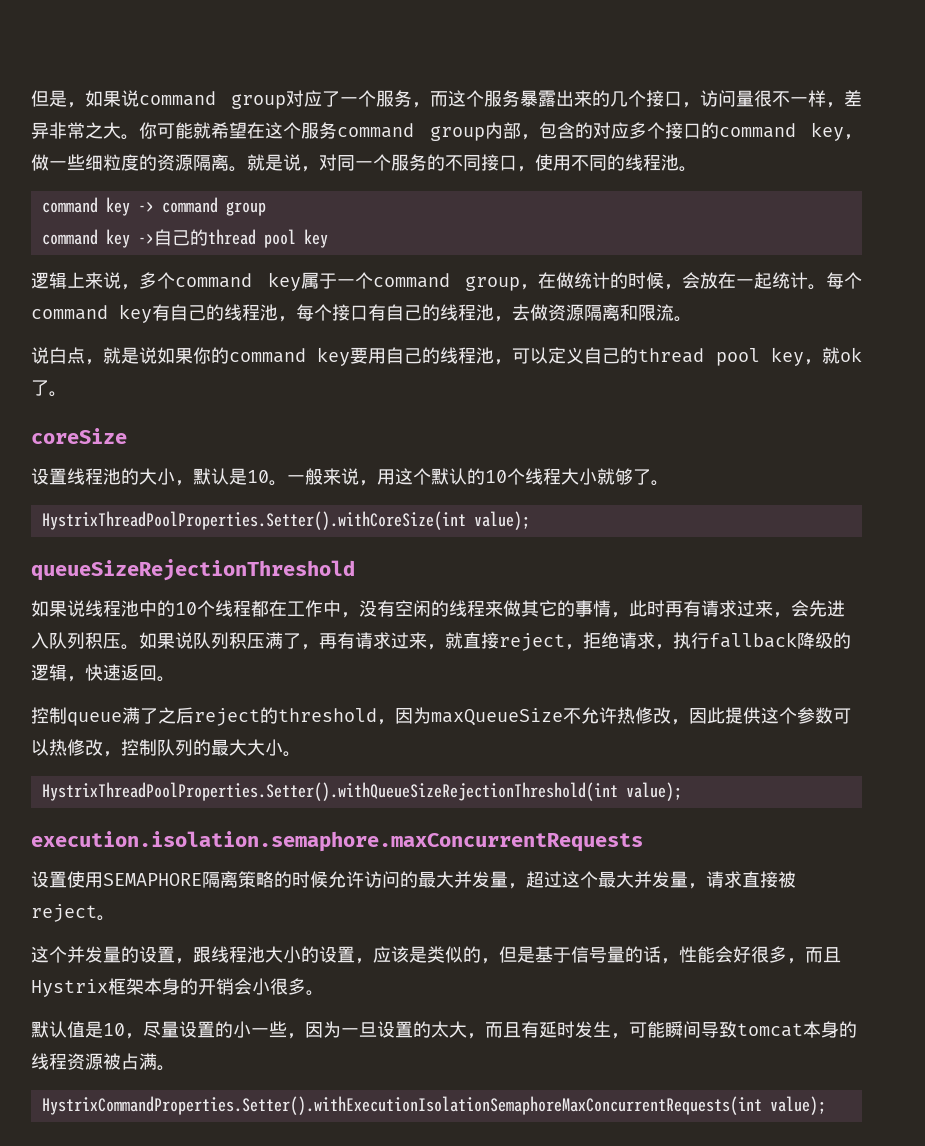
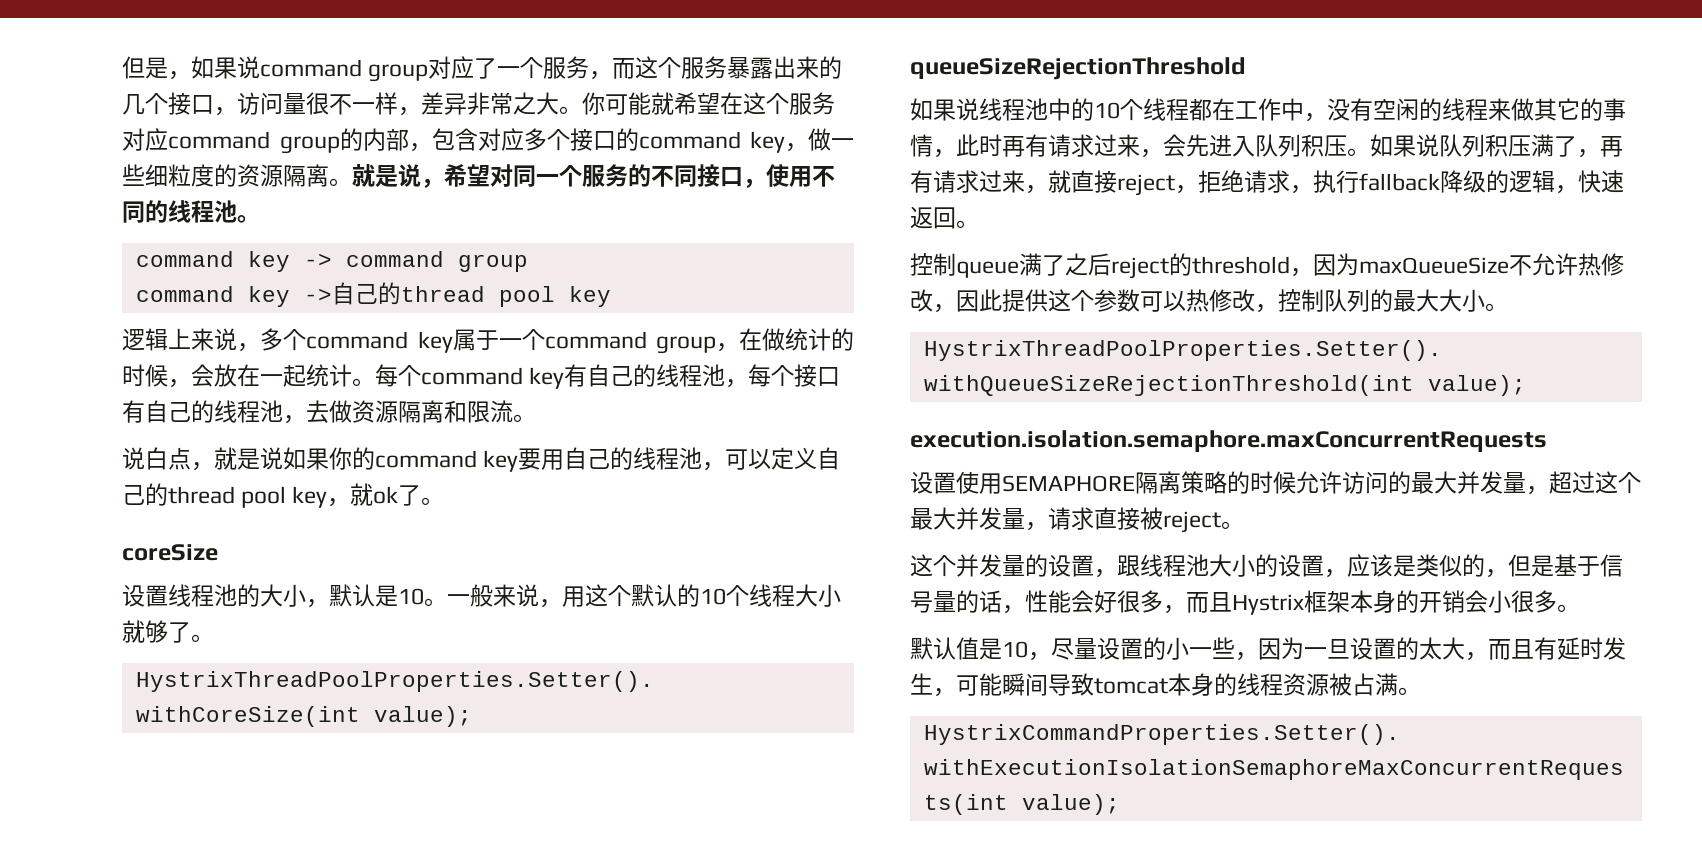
- 你可能就希望在这个服务command group内部，包含的对应多个接口的command key，做一些细粒度的资源隔离。
+ 你可能就希望在这个服务对应command group的内部，包含对应多个接口的command key，做一些细粒度的资源隔离。
- 就是说，对同一个服务的不同接口，使用不同的线程池。
+ 就是说，希望对同一个服务的不同接口，使用不同的线程池。

